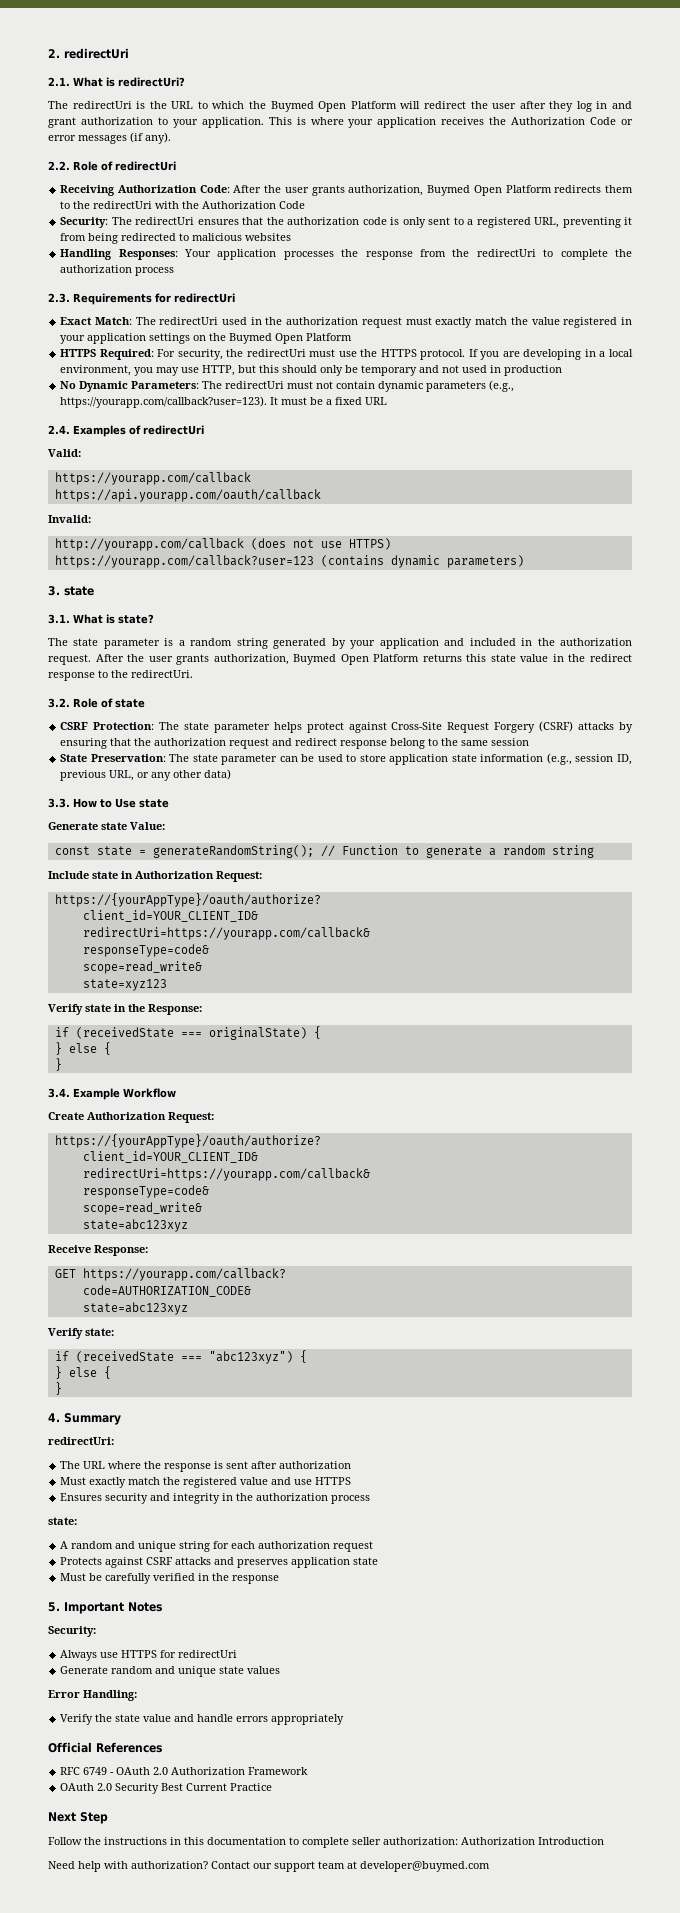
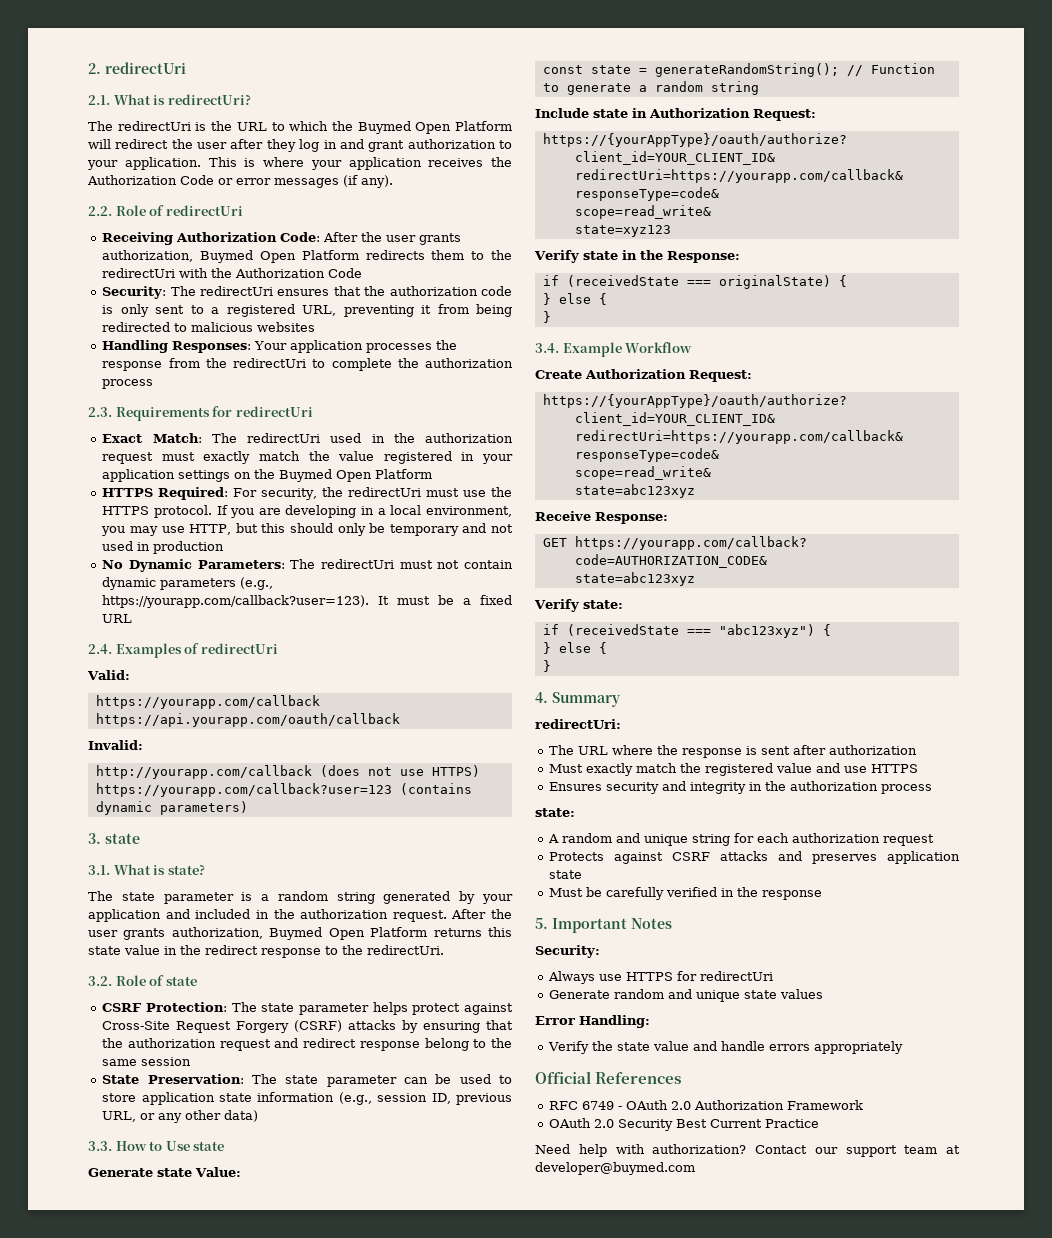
- Next Step
- Follow the instructions in this documentation to complete seller authorization: Authorization Introduction

